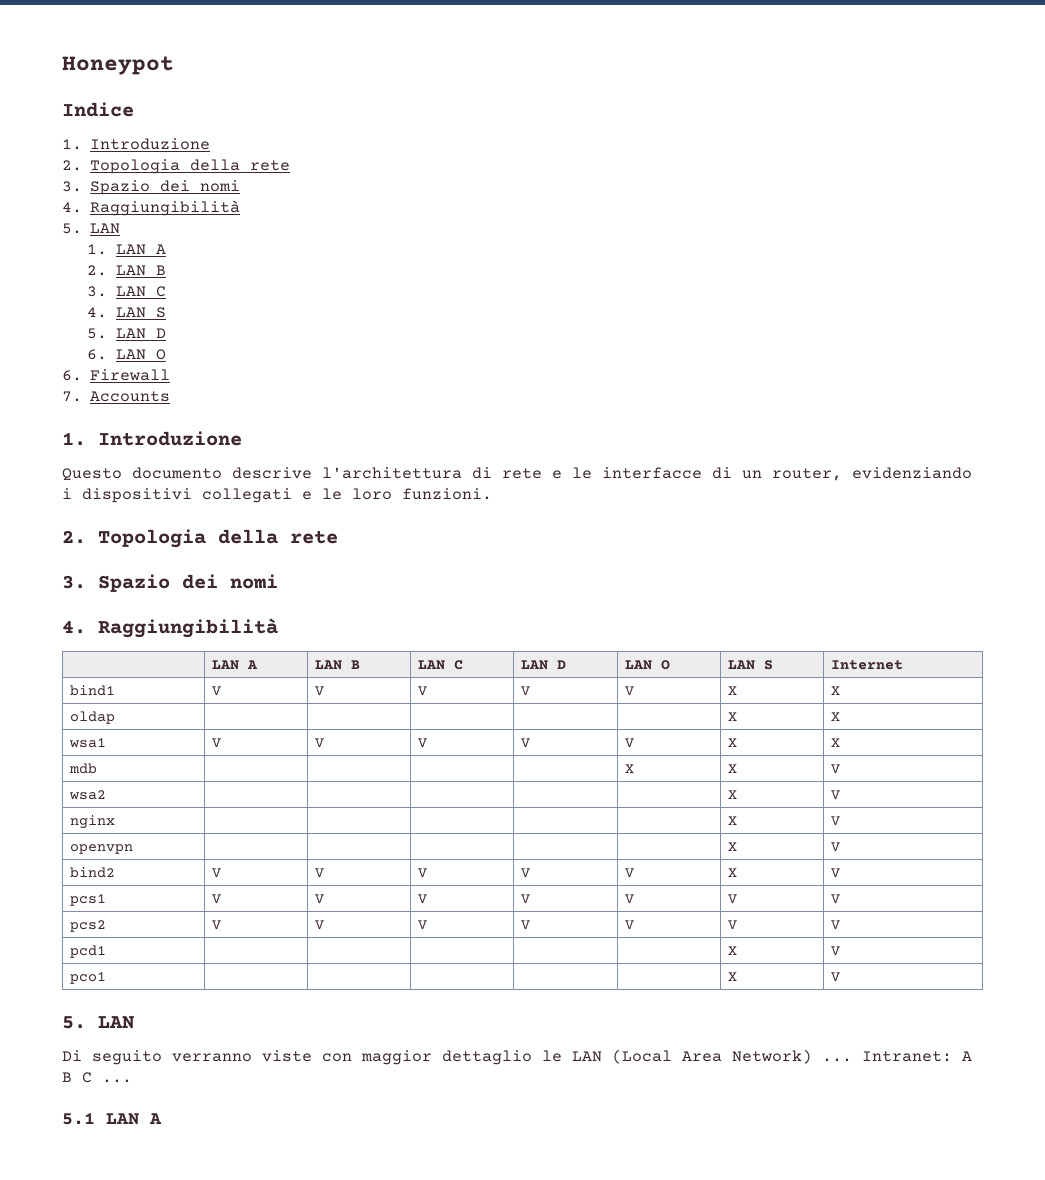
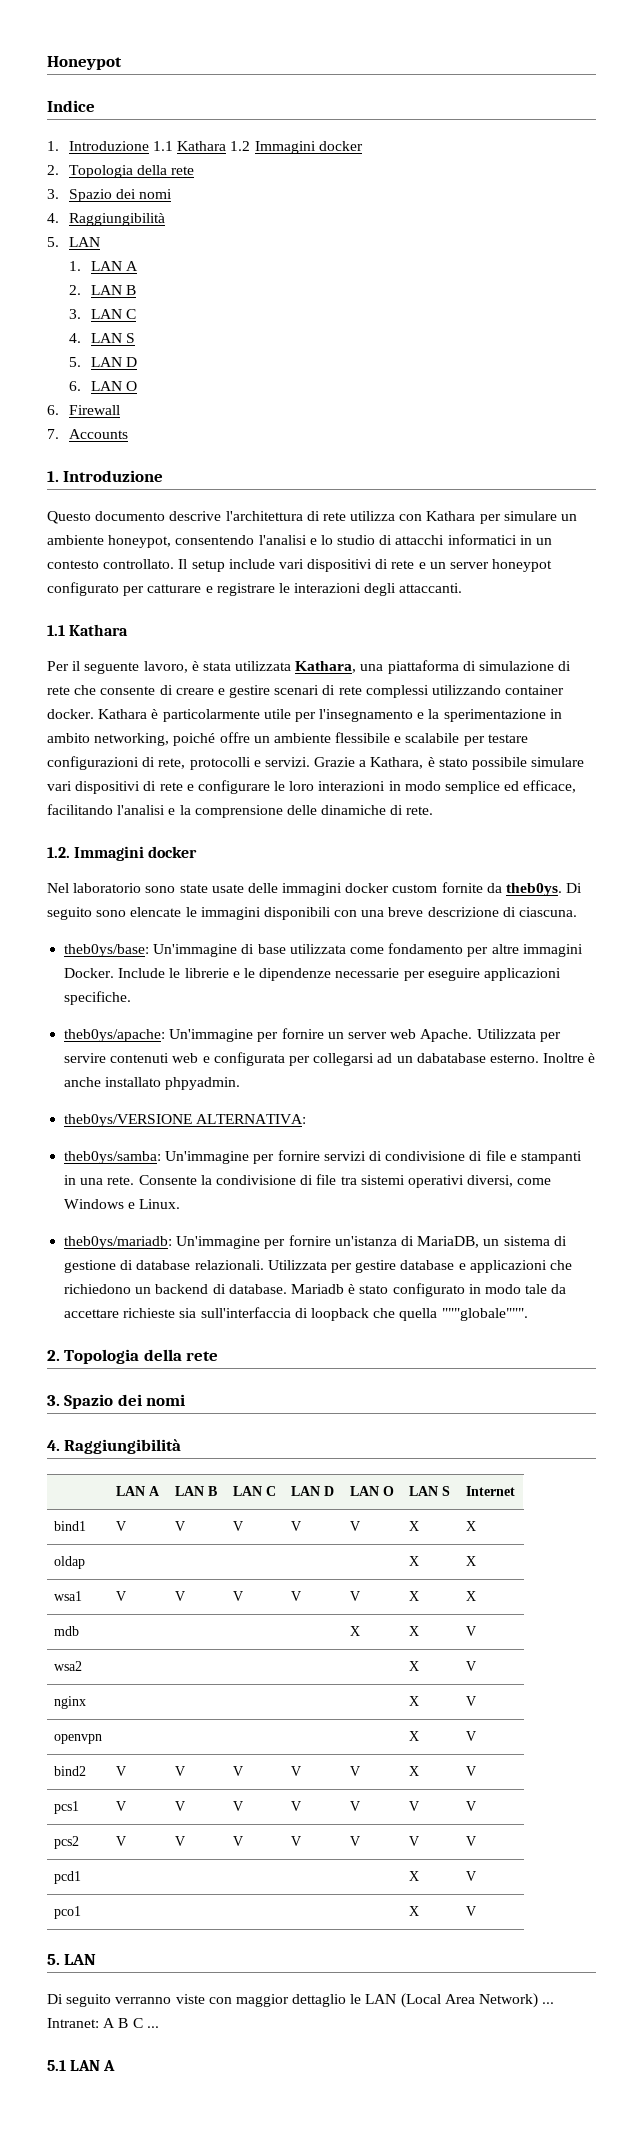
  Indice
- 1. Introduzione
+ 1. Introduzione 1.1 Kathara 1.2 Immagini docker
- Questo documento descrive l'architettura di rete e le interfacce di un router, evidenziando i dispositivi collegati e le loro funzioni.
+ Questo documento descrive l'architettura di rete utilizza con Kathara per simulare un ambiente honeypot, consentendo l'analisi e lo studio di attacchi informatici in un contesto controllato. Il setup include vari dispositivi di rete e un server honeypot configurato per catturare e registrare le interazioni degli attaccanti.
+ 1.1 Kathara
+ Per il seguente lavoro, è stata utilizzata Kathara, una piattaforma di simulazione di rete che consente di creare e gestire scenari di rete complessi utilizzando container docker. Kathara è particolarmente utile per l'insegnamento e la sperimentazione in ambito networking, poiché offre un ambiente flessibile e scalabile per testare configurazioni di rete, protocolli e servizi. Grazie a Kathara, è stato possibile simulare vari dispositivi di rete e configurare le loro interazioni in modo semplice ed efficace, facilitando l'analisi e la comprensione delle dinamiche di rete.
+ 1.2. Immagini docker
+ Nel laboratorio sono state usate delle immagini docker custom fornite da theb0ys. Di seguito sono elencate le immagini disponibili con una breve descrizione di ciascuna.
+ theb0ys/base: Un'immagine di base utilizzata come fondamento per altre immagini Docker. Include le librerie e le dipendenze necessarie per eseguire applicazioni specifiche.
+ theb0ys/apache: Un'immagine per fornire un server web Apache. Utilizzata per servire contenuti web e configurata per collegarsi ad un dabatabase esterno. Inoltre è anche installato phpyadmin.
+ theb0ys/VERSIONE ALTERNATIVA:
+ theb0ys/samba: Un'immagine per fornire servizi di condivisione di file e stampanti in una rete. Consente la condivisione di file tra sistemi operativi diversi, come Windows e Linux.
+ theb0ys/mariadb: Un'immagine per fornire un'istanza di MariaDB, un sistema di gestione di database relazionali. Utilizzata per gestire database e applicazioni che richiedono un backend di database. Mariadb è stato configurato in modo tale da accettare richieste sia sull'interfaccia di loopback che quella """globale""".

